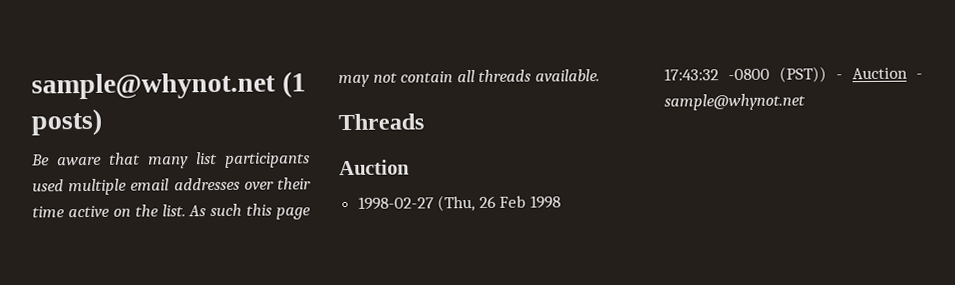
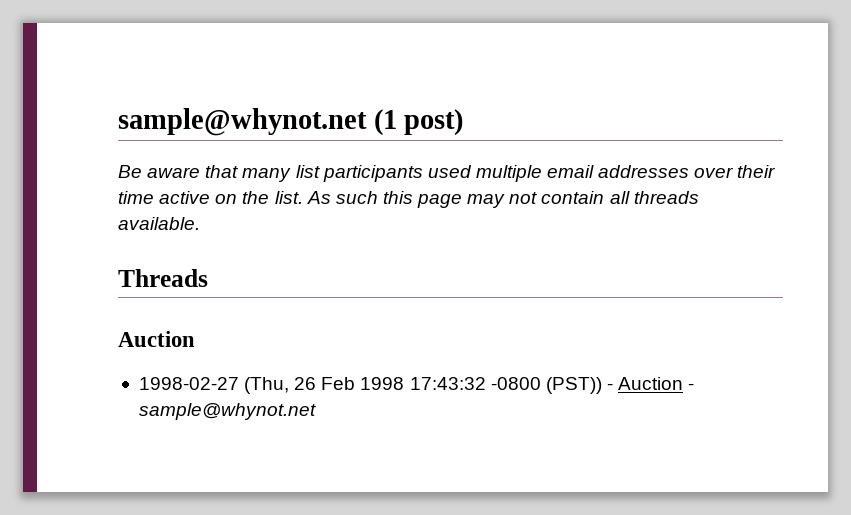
- sample@whynot.net (1 posts)
+ sample@whynot.net (1 post)

